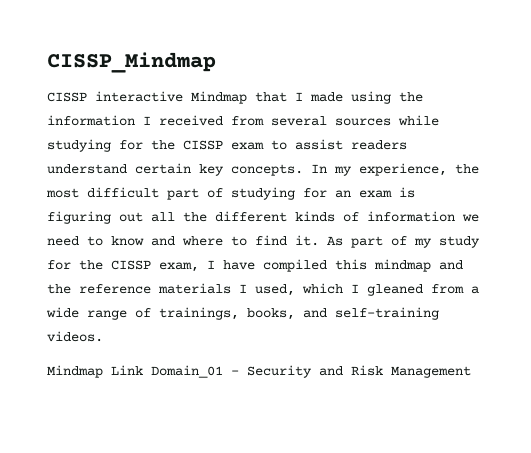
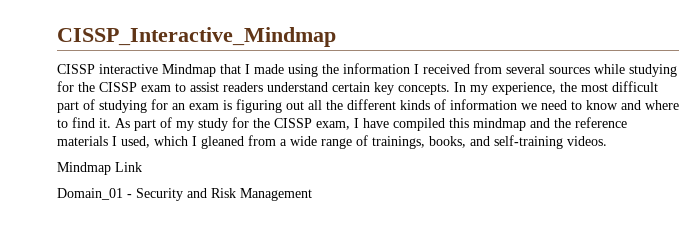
- CISSP_Mindmap
+ CISSP_Interactive_Mindmap
- Mindmap Link Domain_01 - Security and Risk Management
+ Mindmap Link
+ Domain_01 - Security and Risk Management

